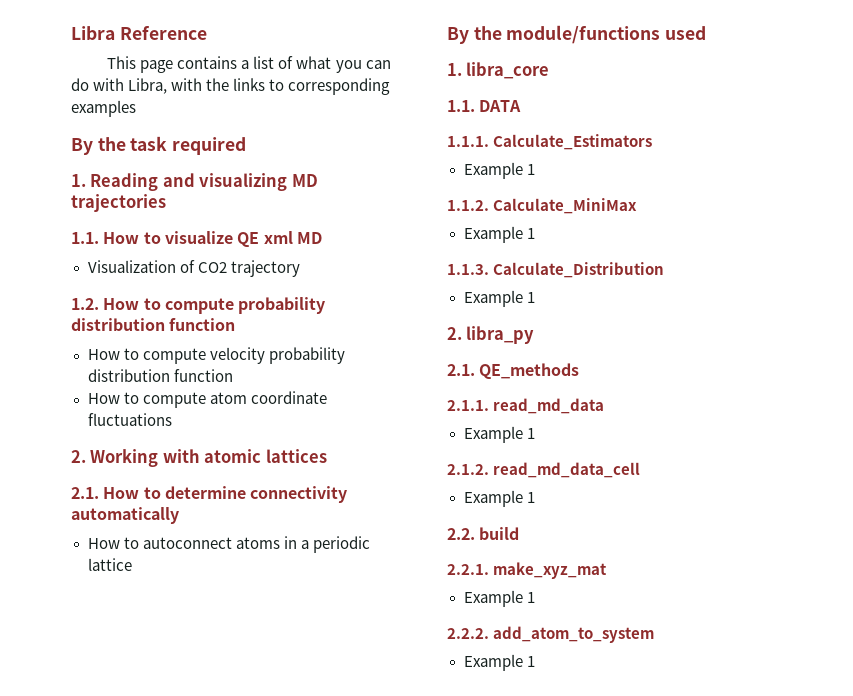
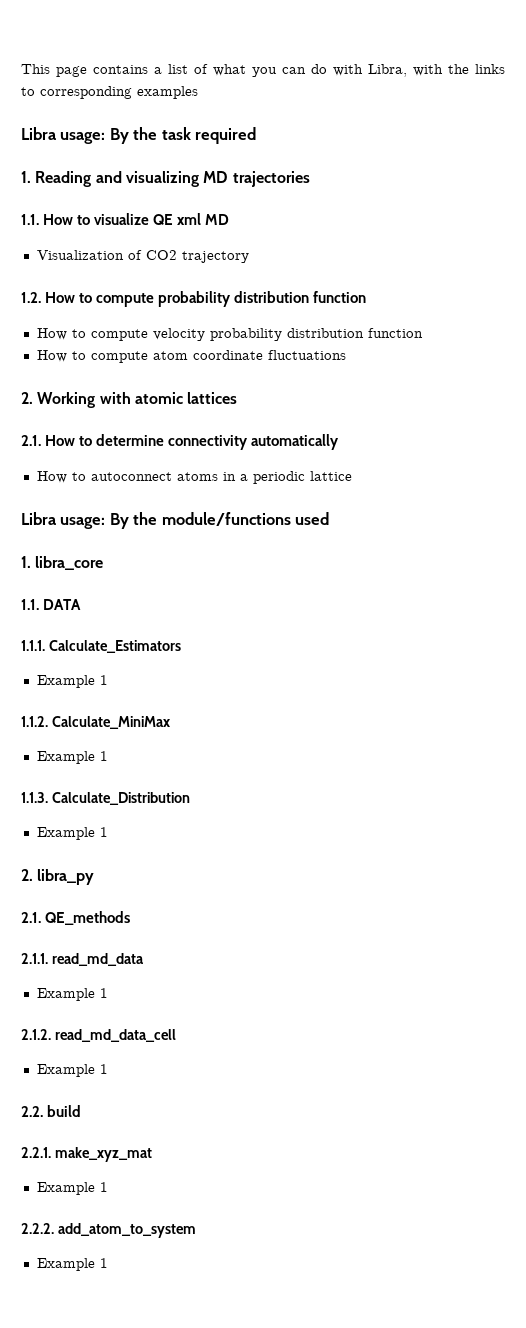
- Libra Reference
- By the task required
+ Libra usage: By the task required
- By the module/functions used
+ Libra usage: By the module/functions used

